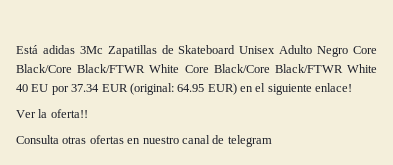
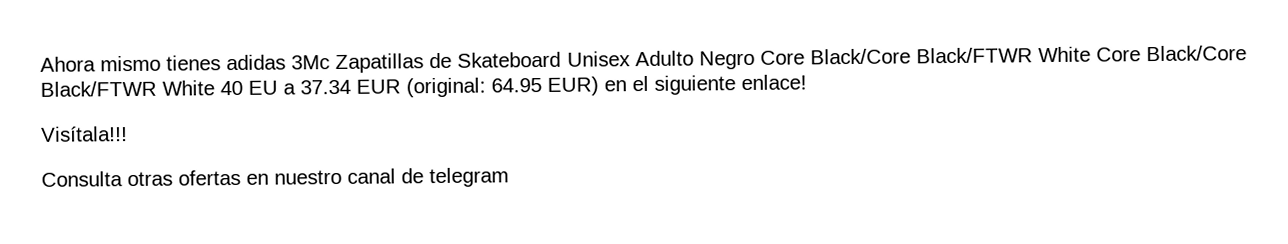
- Está adidas 3Mc Zapatillas de Skateboard Unisex Adulto Negro Core Black/Core Black/FTWR White Core Black/Core Black/FTWR White 40 EU por 37.34 EUR (original: 64.95 EUR) en el siguiente enlace!
+ Ahora mismo tienes adidas 3Mc Zapatillas de Skateboard Unisex Adulto Negro Core Black/Core Black/FTWR White Core Black/Core Black/FTWR White 40 EU a 37.34 EUR (original: 64.95 EUR) en el siguiente enlace!
- Ver la oferta!!
+ Visítala!!!

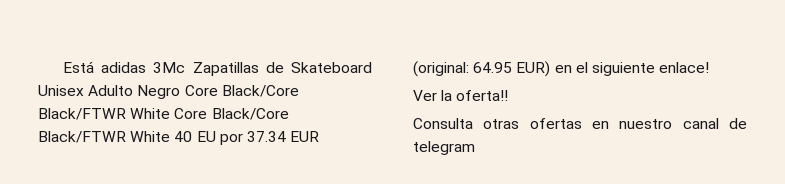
- Ahora mismo tienes adidas 3Mc Zapatillas de Skateboard Unisex Adulto Negro Core Black/Core Black/FTWR White Core Black/Core Black/FTWR White 40 EU a 37.34 EUR (original: 64.95 EUR) en el siguiente enlace!
+ Está adidas 3Mc Zapatillas de Skateboard Unisex Adulto Negro Core Black/Core Black/FTWR White Core Black/Core Black/FTWR White 40 EU por 37.34 EUR (original: 64.95 EUR) en el siguiente enlace!
- Visítala!!!
+ Ver la oferta!!

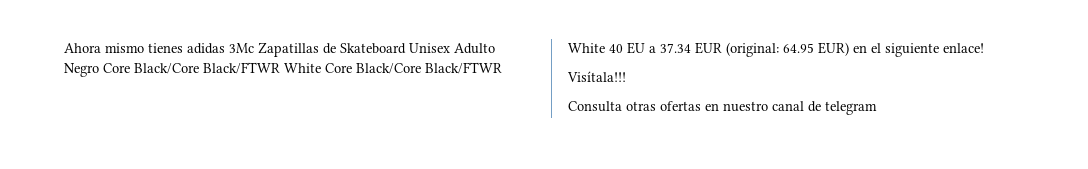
- Está adidas 3Mc Zapatillas de Skateboard Unisex Adulto Negro Core Black/Core Black/FTWR White Core Black/Core Black/FTWR White 40 EU por 37.34 EUR (original: 64.95 EUR) en el siguiente enlace!
+ Ahora mismo tienes adidas 3Mc Zapatillas de Skateboard Unisex Adulto Negro Core Black/Core Black/FTWR White Core Black/Core Black/FTWR White 40 EU a 37.34 EUR (original: 64.95 EUR) en el siguiente enlace!
- Ver la oferta!!
+ Visítala!!!

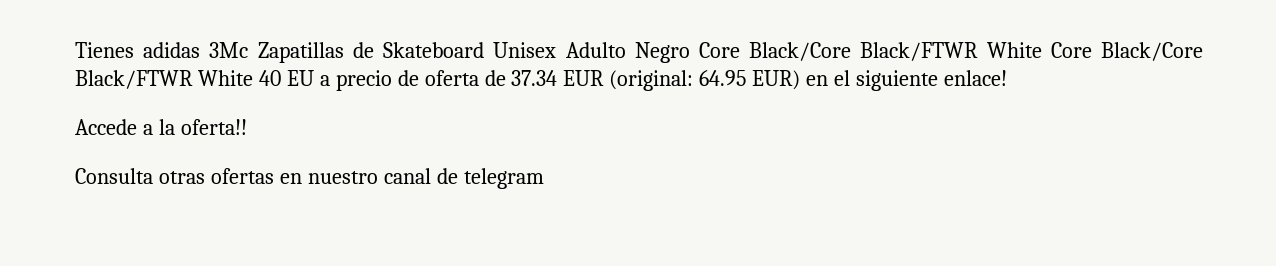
- Ahora mismo tienes adidas 3Mc Zapatillas de Skateboard Unisex Adulto Negro Core Black/Core Black/FTWR White Core Black/Core Black/FTWR White 40 EU a 37.34 EUR (original: 64.95 EUR) en el siguiente enlace!
+ Tienes adidas 3Mc Zapatillas de Skateboard Unisex Adulto Negro Core Black/Core Black/FTWR White Core Black/Core Black/FTWR White 40 EU a precio de oferta de 37.34 EUR (original: 64.95 EUR) en el siguiente enlace!
- Visítala!!!
+ Accede a la oferta!!

